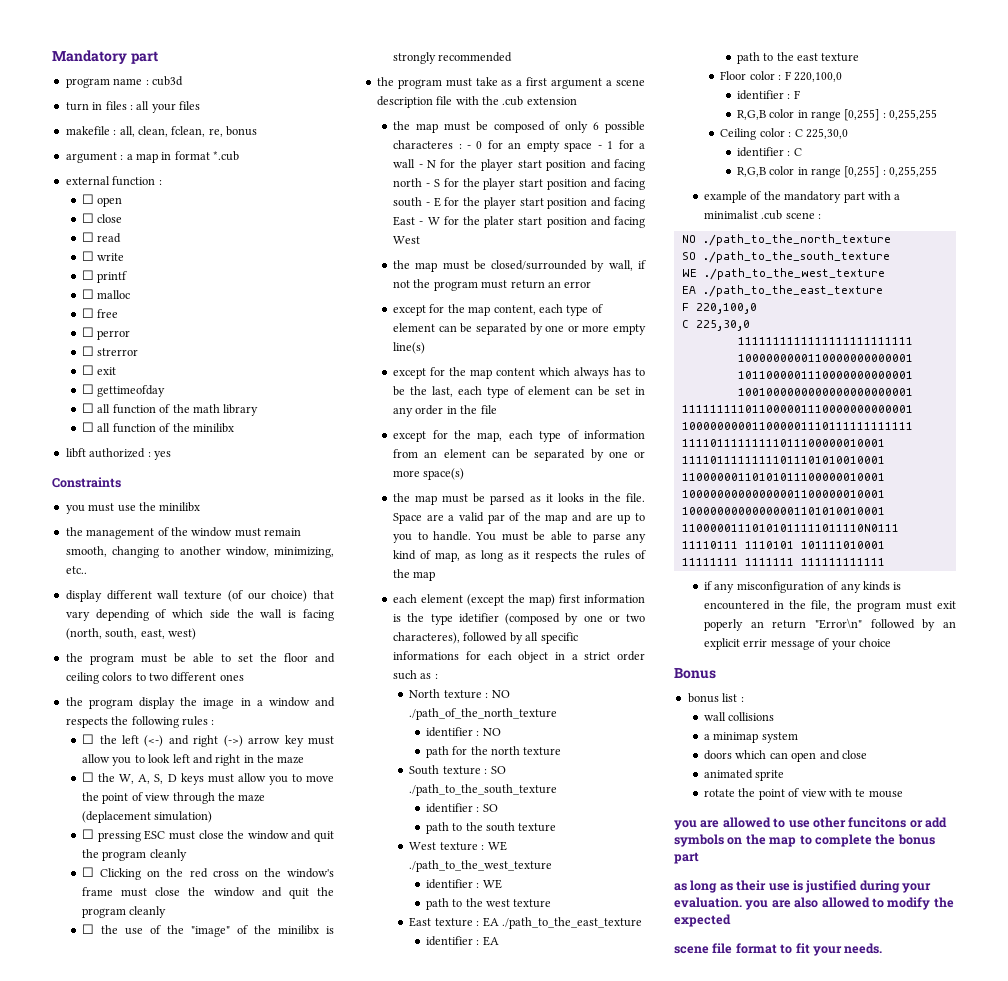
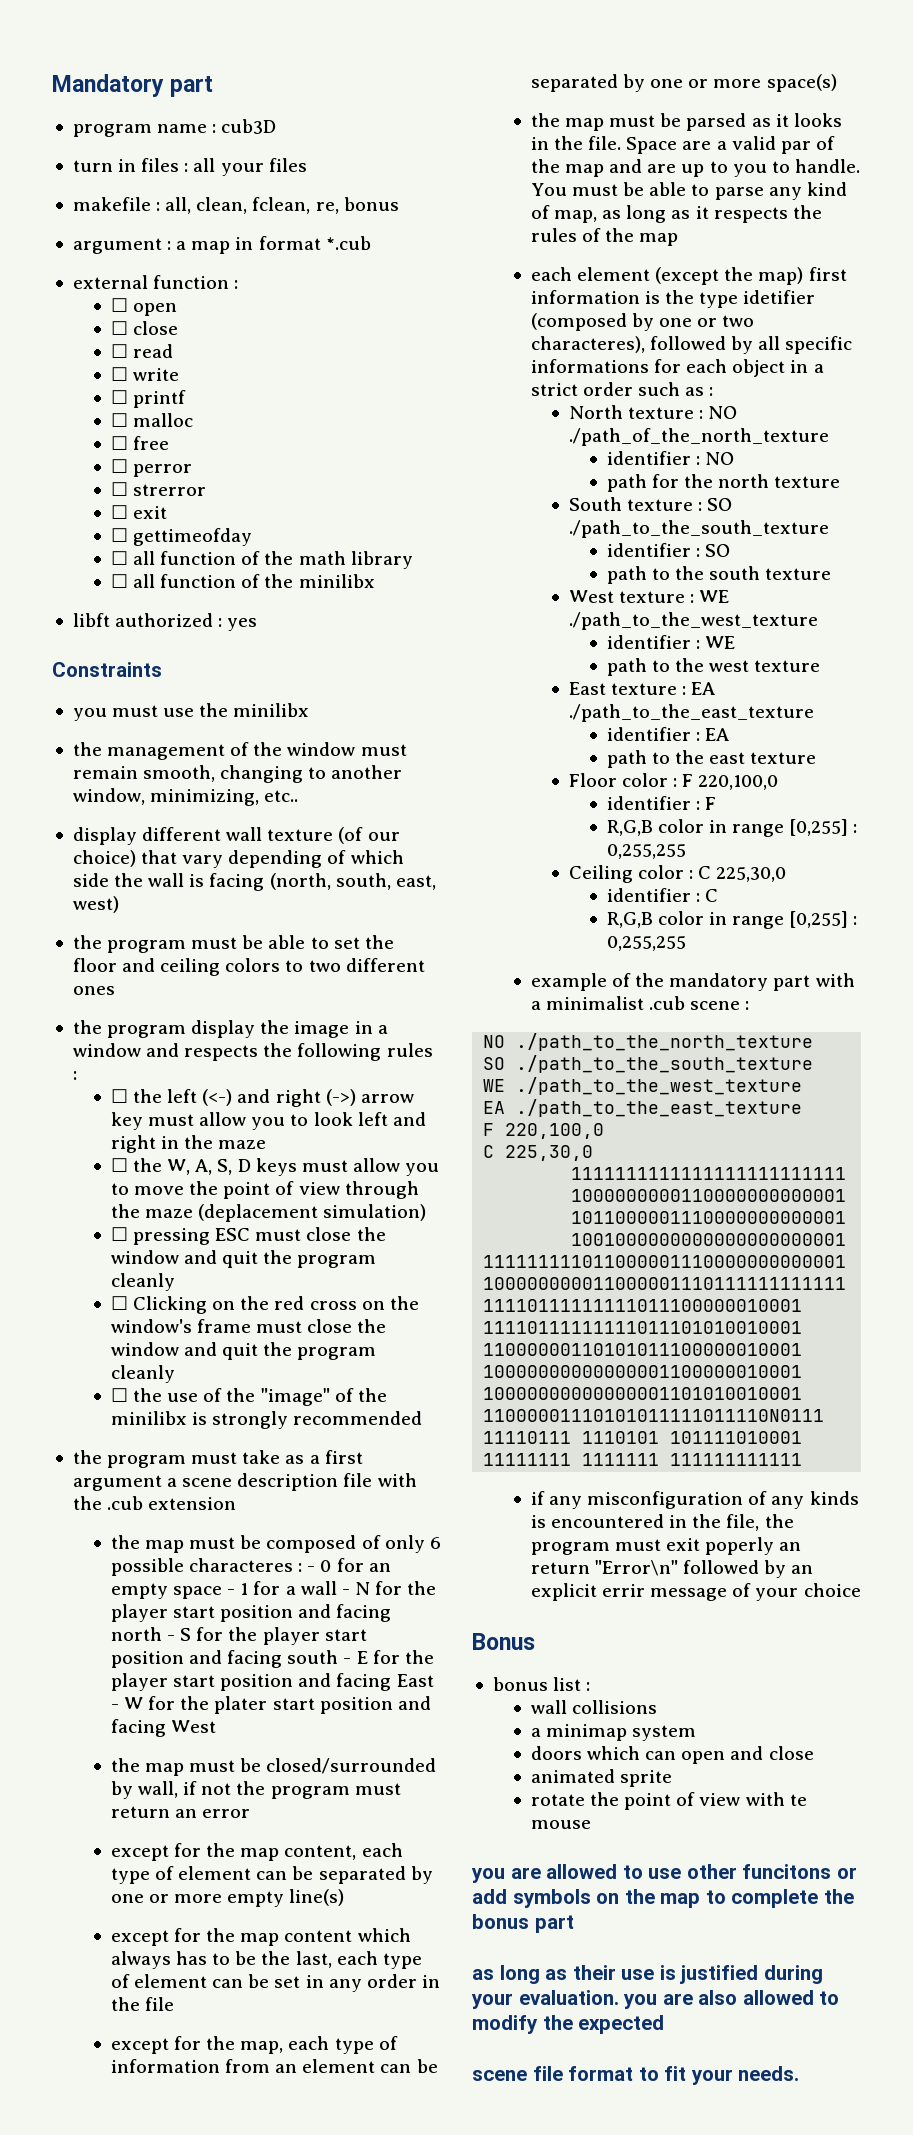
- program name : cub3d
+ program name : cub3D

